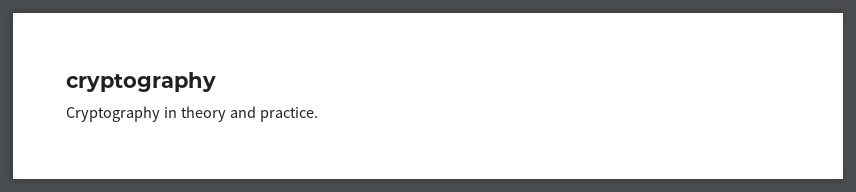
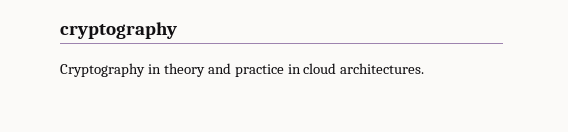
- Cryptography in theory and practice.
+ Cryptography in theory and practice in cloud architectures.

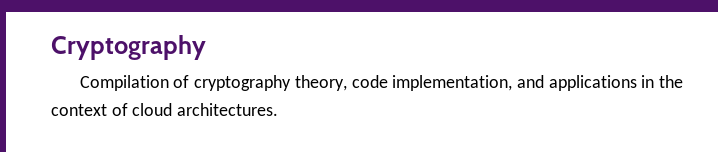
- cryptography
- Cryptography in theory and practice in cloud architectures.
+ Cryptography
+ Compilation of cryptography theory, code implementation, and applications in the context of cloud architectures.

